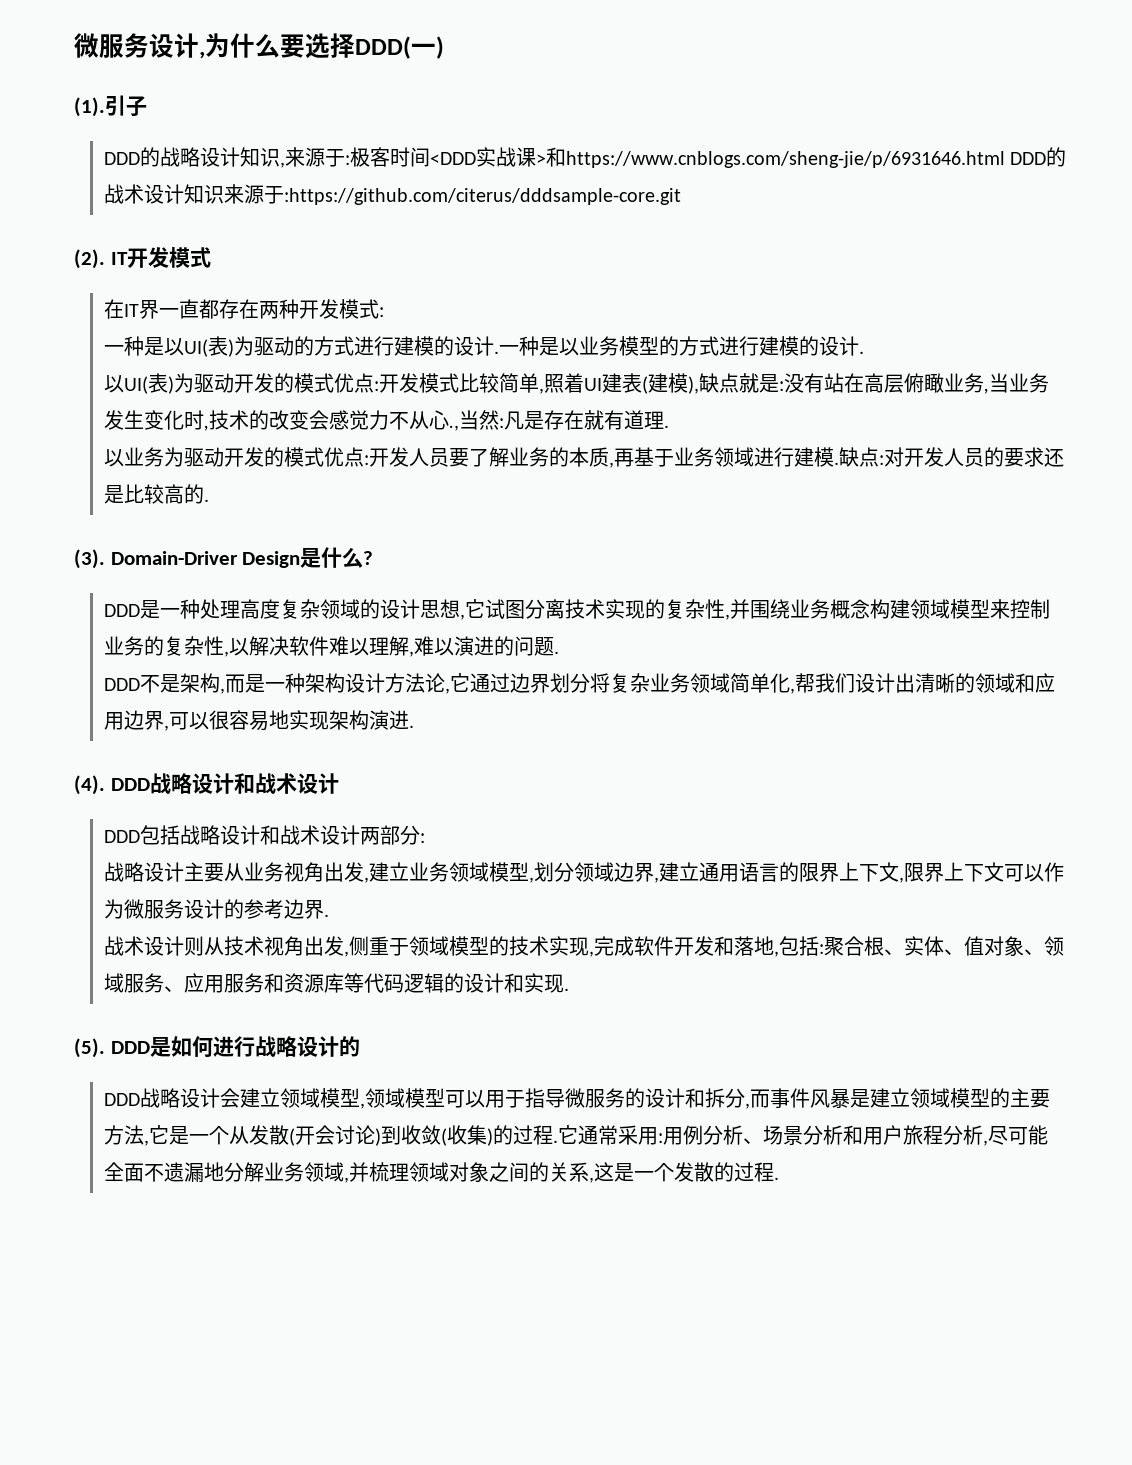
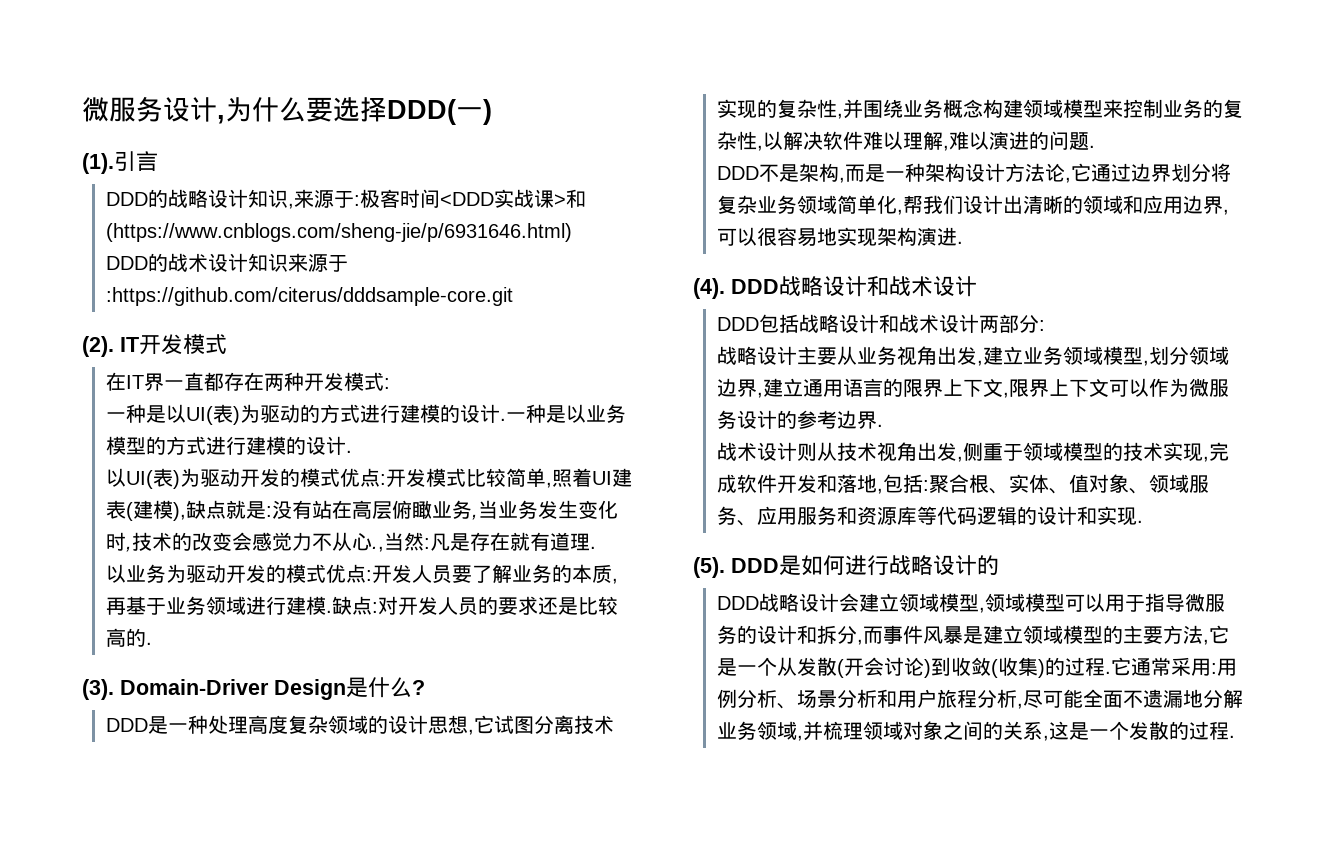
- 引子
+ 引言
- DDD的战略设计知识,来源于:极客时间<DDD实战课>和https://www.cnblogs.com/sheng-jie/p/6931646.html DDD的战术设计知识来源于:https://github.com/citerus/dddsample-core.git
+ DDD的战略设计知识,来源于:极客时间<DDD实战课>和(https://www.cnblogs.com/sheng-jie/p/6931646.html)
+ DDD的战术设计知识来源于:https://github.com/citerus/dddsample-core.git

